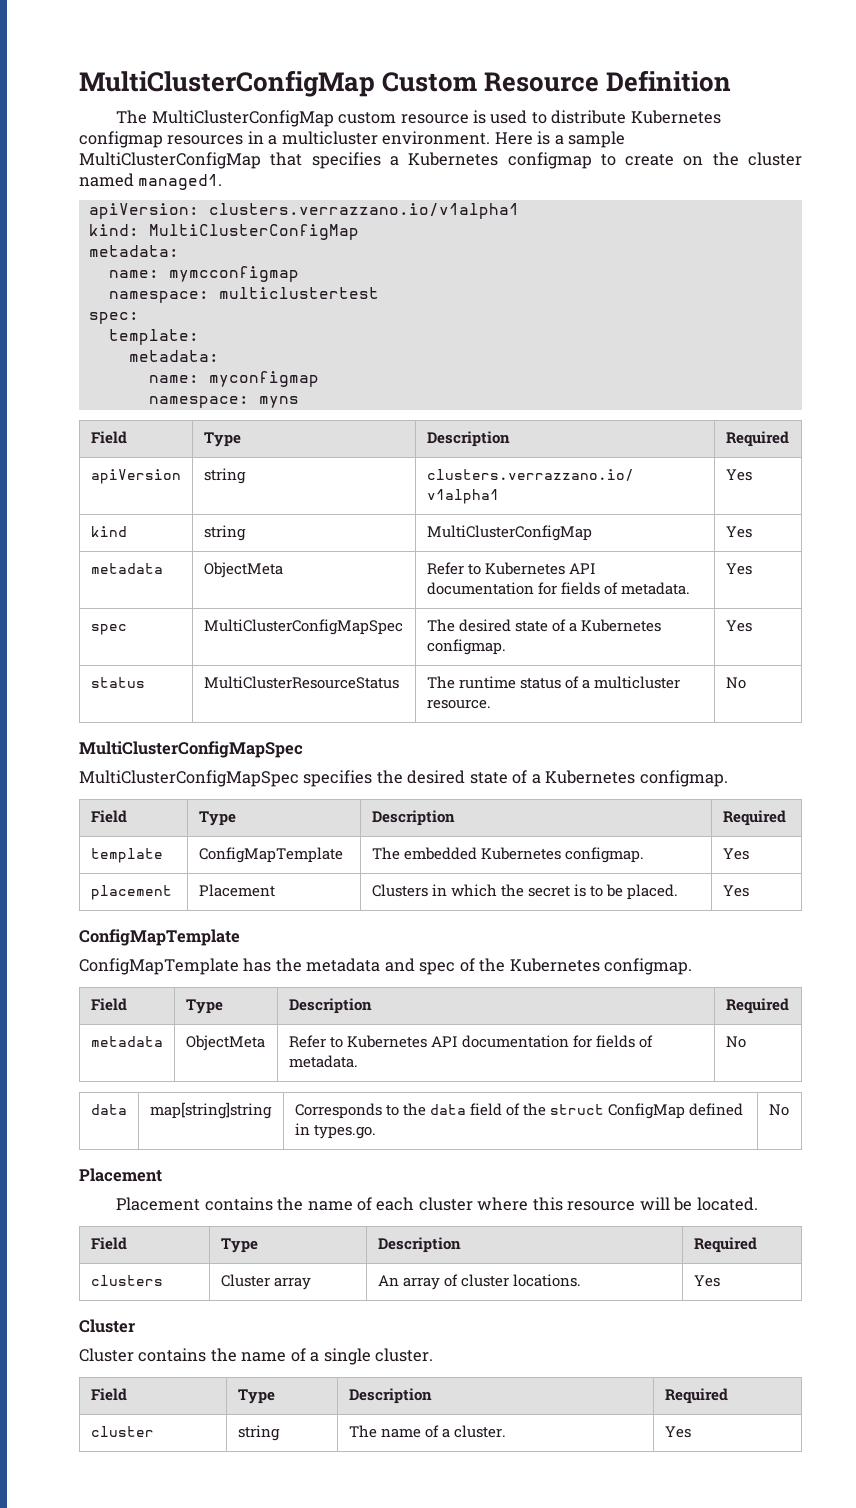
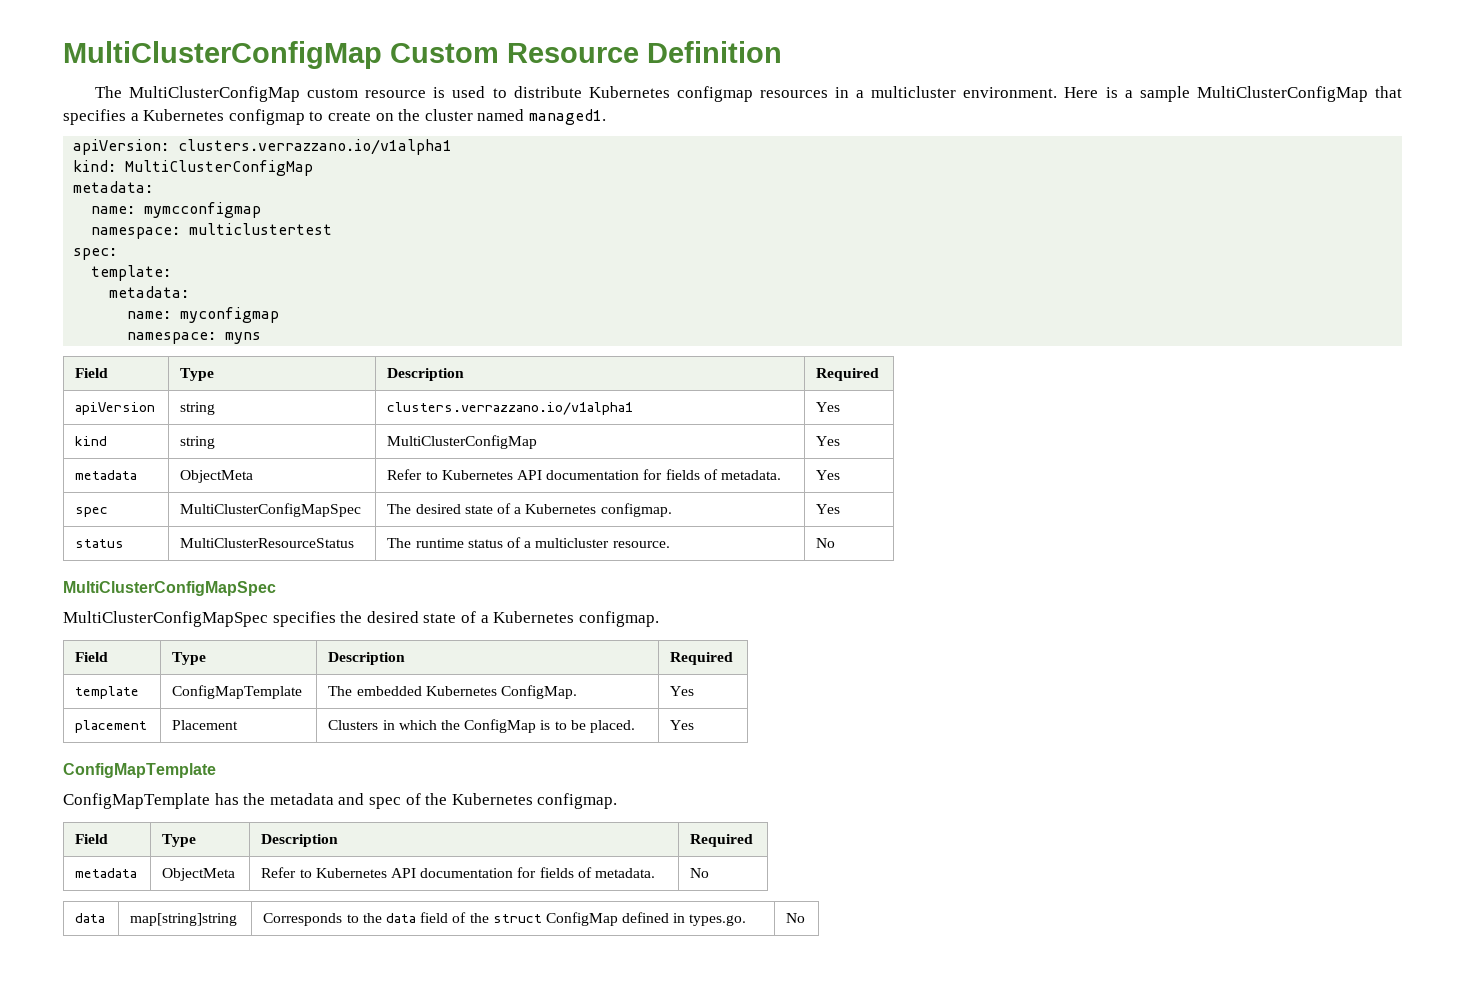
- template | ConfigMapTemplate | The embedded Kubernetes configmap. | Yes
+ template | ConfigMapTemplate | The embedded Kubernetes ConfigMap. | Yes
- placement | Placement | Clusters in which the secret is to be placed. | Yes
+ placement | Placement | Clusters in which the ConfigMap is to be placed. | Yes
  data | map[string]string | Corresponds to the data field of the struct ConfigMap defined in types.go. | No
- Placement
- Placement contains the name of each cluster where this resource will be located.
- Field | Type | Description | Required
- clusters | Cluster array | An array of cluster locations. | Yes
- Cluster
- Cluster contains the name of a single cluster.
- Field | Type | Description | Required
- cluster | string | The name of a cluster. | Yes

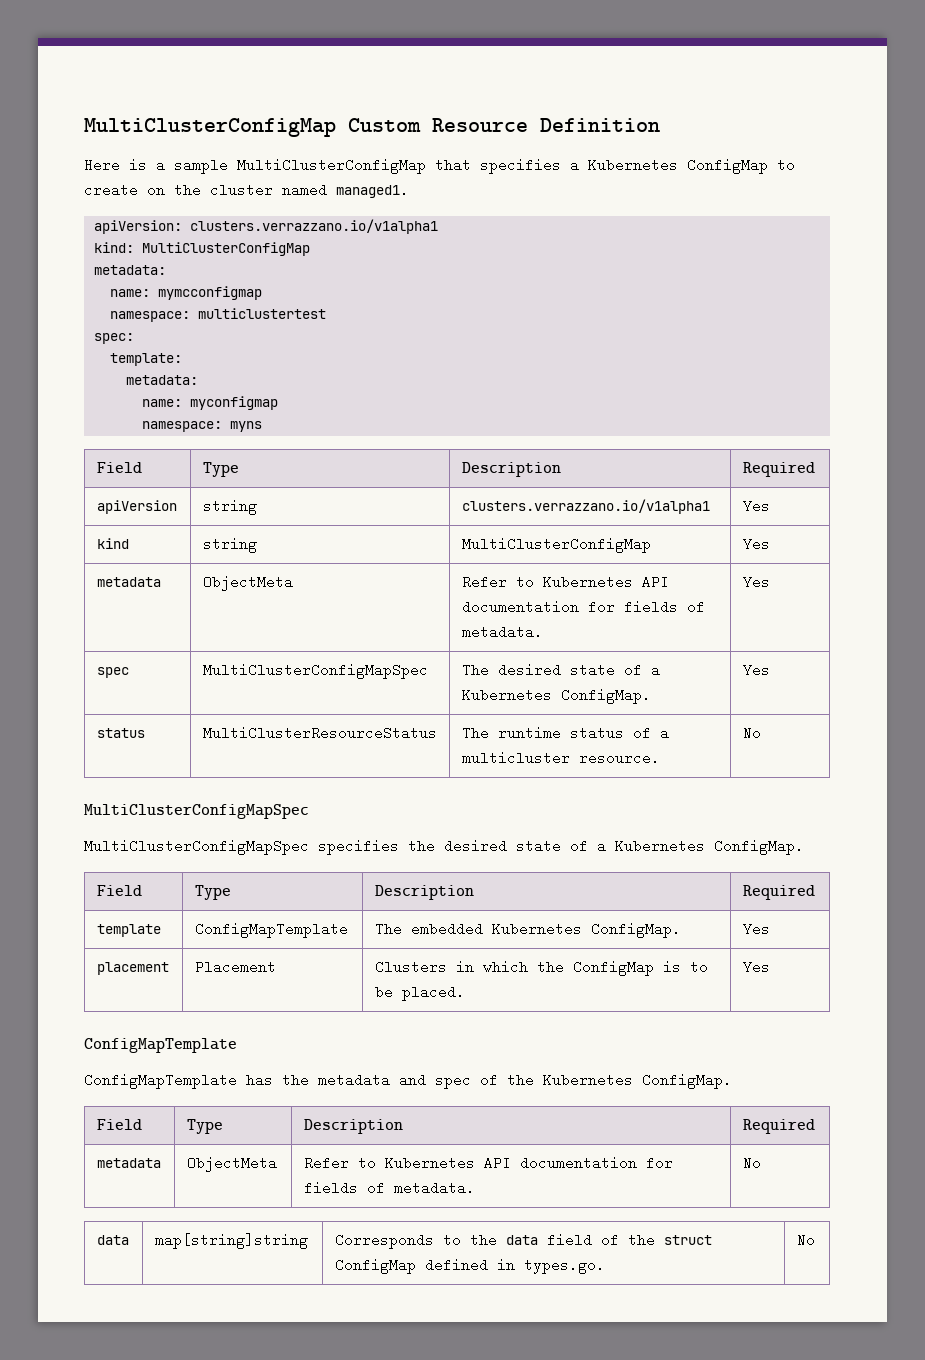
- The MultiClusterConfigMap custom resource is used to distribute Kubernetes configmap resources in a multicluster environment. Here is a sample MultiClusterConfigMap that specifies a Kubernetes configmap to create on the cluster named managed1.
+ Here is a sample MultiClusterConfigMap that specifies a Kubernetes ConfigMap to create on the cluster named managed1.
- spec | MultiClusterConfigMapSpec | The desired state of a Kubernetes configmap. | Yes
+ spec | MultiClusterConfigMapSpec | The desired state of a Kubernetes ConfigMap. | Yes
- MultiClusterConfigMapSpec specifies the desired state of a Kubernetes configmap.
+ MultiClusterConfigMapSpec specifies the desired state of a Kubernetes ConfigMap.
- ConfigMapTemplate has the metadata and spec of the Kubernetes configmap.
+ ConfigMapTemplate has the metadata and spec of the Kubernetes ConfigMap.

